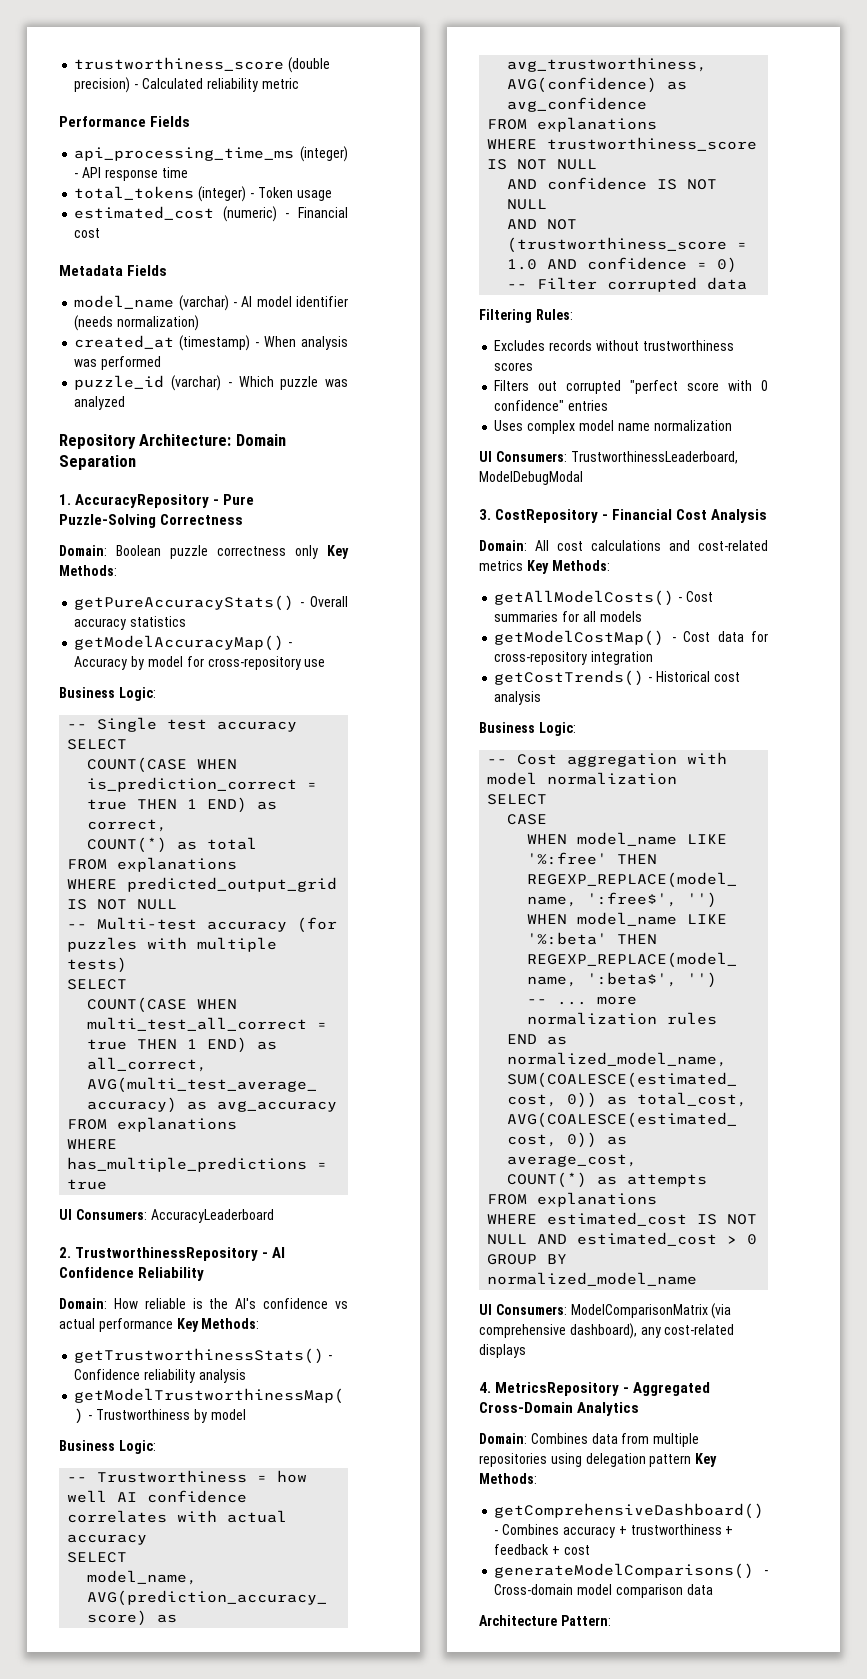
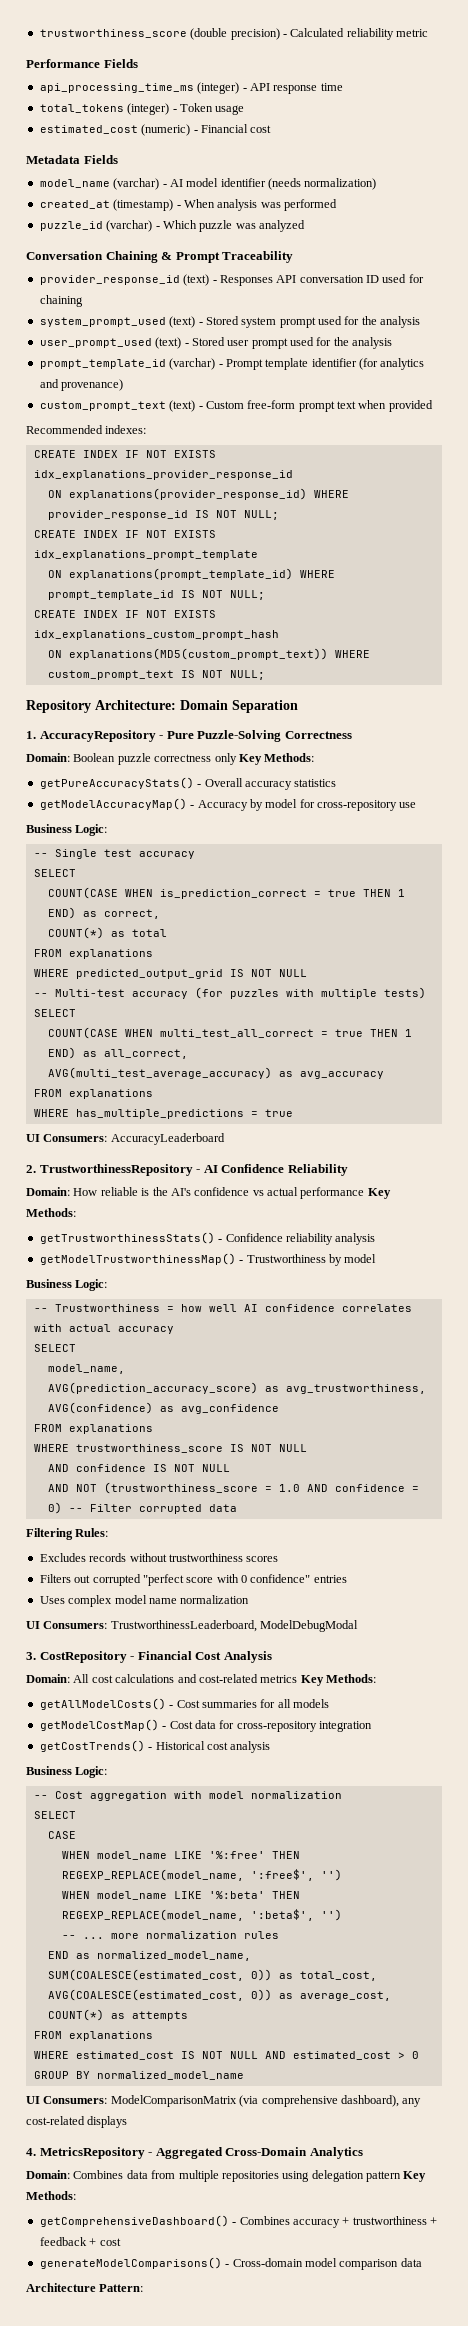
+ Conversation Chaining & Prompt Traceability
+ provider_response_id (text) - Responses API conversation ID used for chaining
+ system_prompt_used (text) - Stored system prompt used for the analysis
+ user_prompt_used (text) - Stored user prompt used for the analysis
+ prompt_template_id (varchar) - Prompt template identifier (for analytics and provenance)
+ custom_prompt_text (text) - Custom free‑form prompt text when provided
+ Recommended indexes:
+ CREATE INDEX IF NOT EXISTS idx_explanations_provider_response_id
+ ON explanations(provider_response_id) WHERE provider_response_id IS NOT NULL;
+ CREATE INDEX IF NOT EXISTS idx_explanations_prompt_template
+ ON explanations(prompt_template_id) WHERE prompt_template_id IS NOT NULL;
+ CREATE INDEX IF NOT EXISTS idx_explanations_custom_prompt_hash
+ ON explanations(MD5(custom_prompt_text)) WHERE custom_prompt_text IS NOT NULL;

